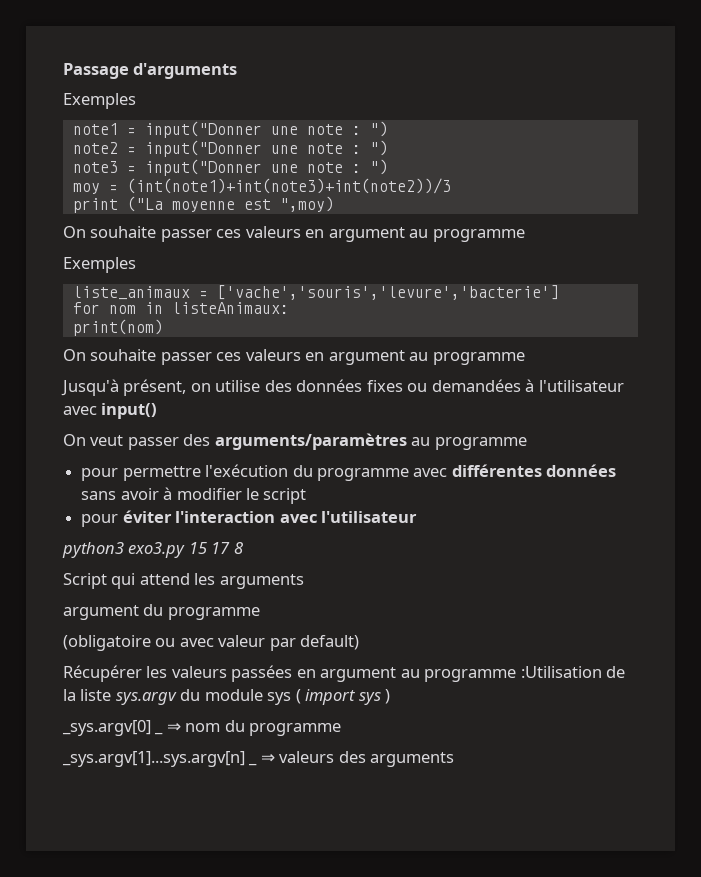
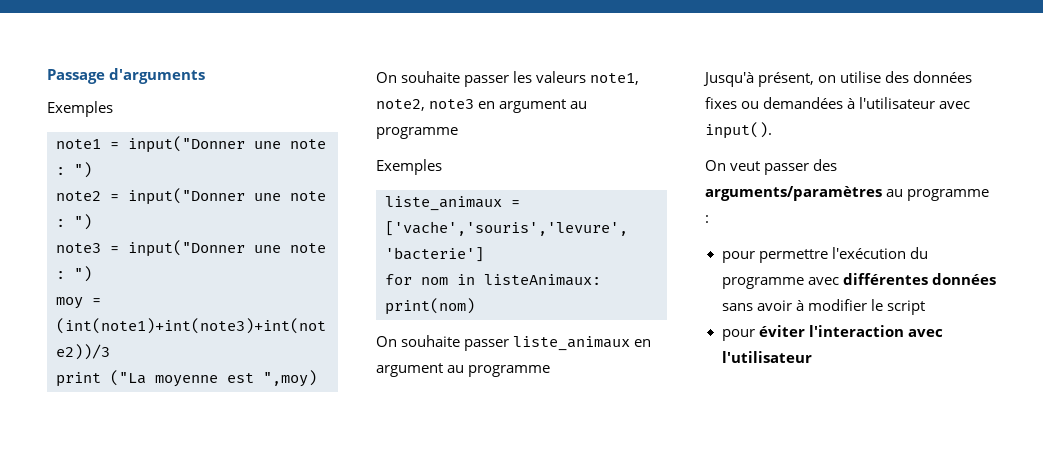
  print ("La moyenne est ",moy)
- On souhaite passer ces valeurs en argument au programme
+ On souhaite passer les valeurs note1, note2, note3 en argument au programme
  print(nom)
- On souhaite passer ces valeurs en argument au programme
+ On souhaite passer liste_animaux en argument au programme
- Jusqu'à présent, on utilise des données fixes ou demandées à l'utilisateur avec input()
+ Jusqu'à présent, on utilise des données fixes ou demandées à l'utilisateur avec input().
- On veut passer des arguments/paramètres au programme
+ On veut passer des arguments/paramètres au programme :
- python3 exo3.py 15 17 8
- Script qui attend les arguments
- argument du programme
- (obligatoire ou avec valeur par default)
- Récupérer les valeurs passées en argument au programme :Utilisation de la liste sys.argv du module sys ( import sys )
- _sys.argv[0] _ ⇒ nom du programme
- _sys.argv[1]...sys.argv[n] _ ⇒ valeurs des arguments

